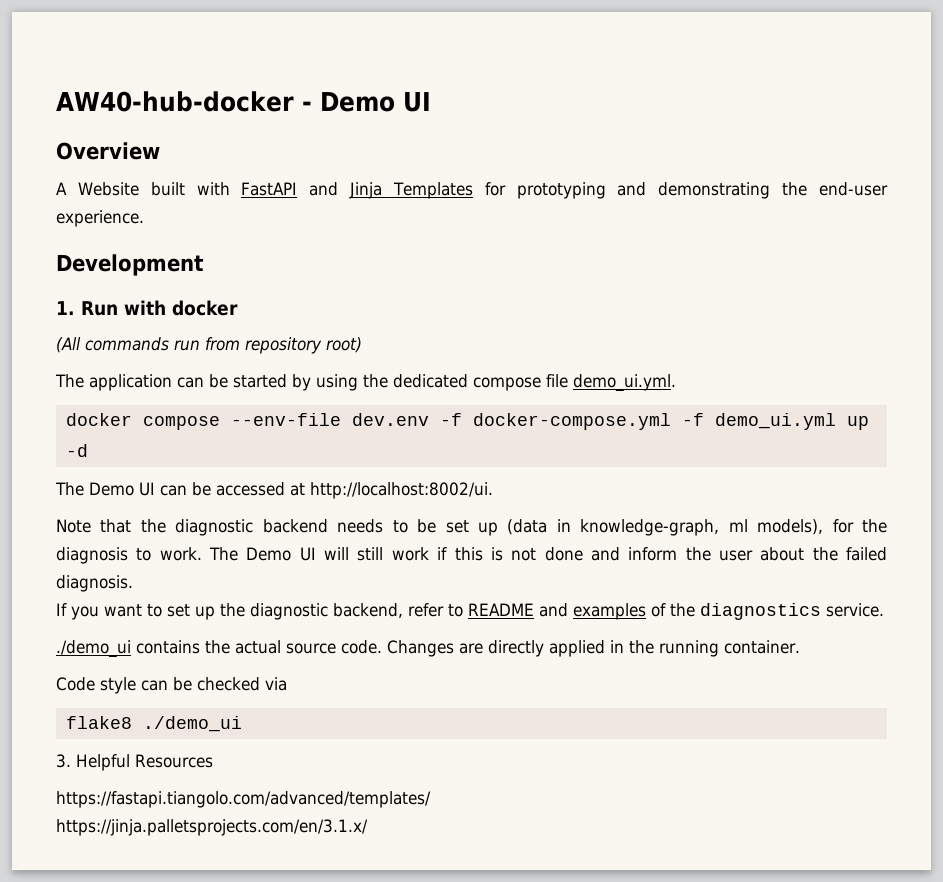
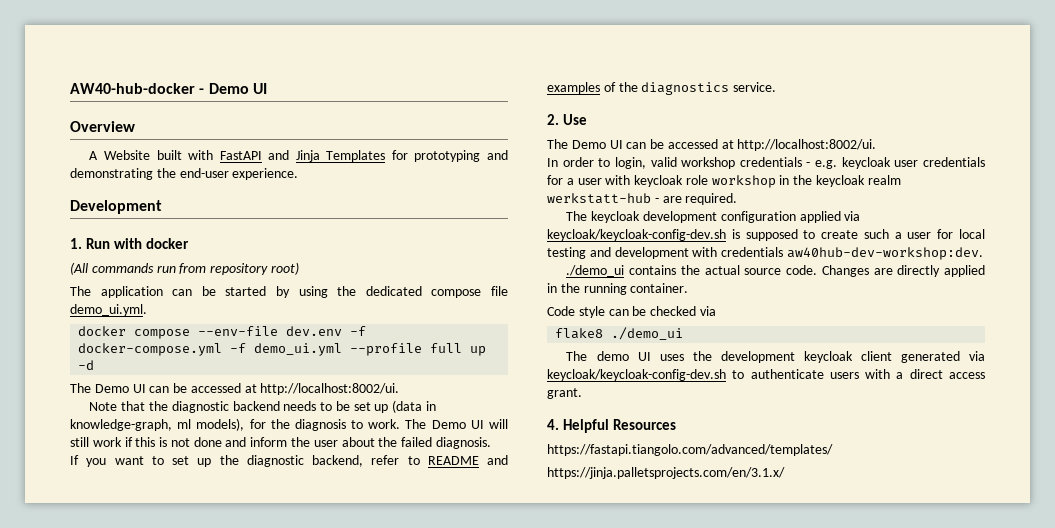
- docker compose --env-file dev.env -f docker-compose.yml -f demo_ui.yml up -d
+ docker compose --env-file dev.env -f docker-compose.yml -f demo_ui.yml --profile full up -d
+ 2. Use
+ The Demo UI can be accessed at http://localhost:8002/ui.
+ In order to login, valid workshop credentials - e.g. keycloak user credentials for a user with keycloak role workshop in the keycloak realm werkstatt-hub - are required.
+ The keycloak development configuration applied via keycloak/keycloak-config-dev.sh is supposed to create such a user for local testing and development with credentials aw40hub-dev-workshop:dev.
- 3. Helpful Resources
+ The demo UI uses the development keycloak client generated via keycloak/keycloak-config-dev.sh to authenticate users with a direct access grant.
+ 4. Helpful Resources

